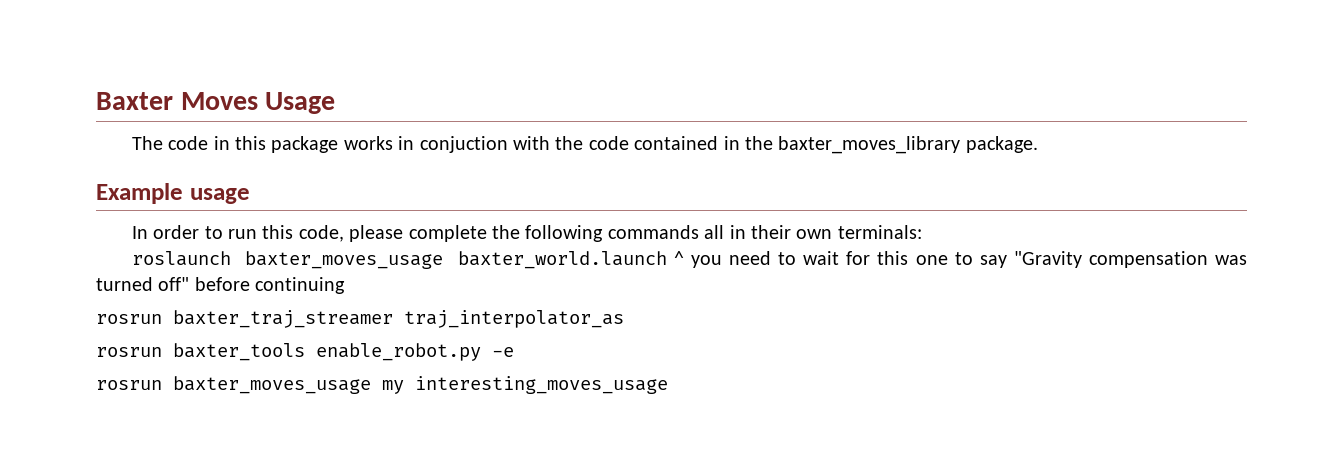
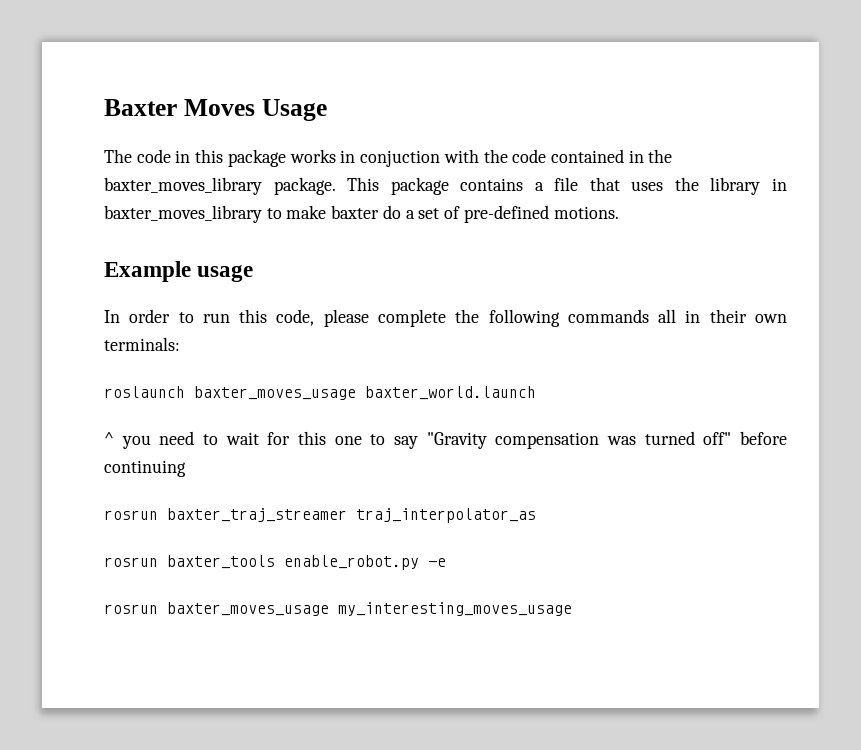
+ This package contains a file that uses the library in baxter_moves_library to make baxter do a set of pre-defined motions.
- roslaunch baxter_moves_usage baxter_world.launch ^ you need to wait for this one to say "Gravity compensation was turned off" before continuing
+ roslaunch baxter_moves_usage baxter_world.launch
+ ^ you need to wait for this one to say "Gravity compensation was turned off" before continuing
- rosrun baxter_moves_usage my interesting_moves_usage
+ rosrun baxter_moves_usage my_interesting_moves_usage

